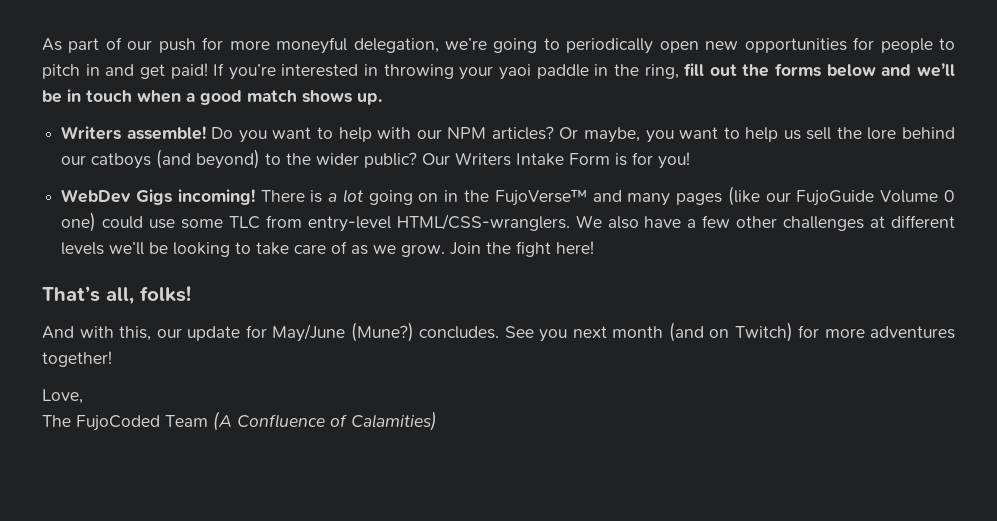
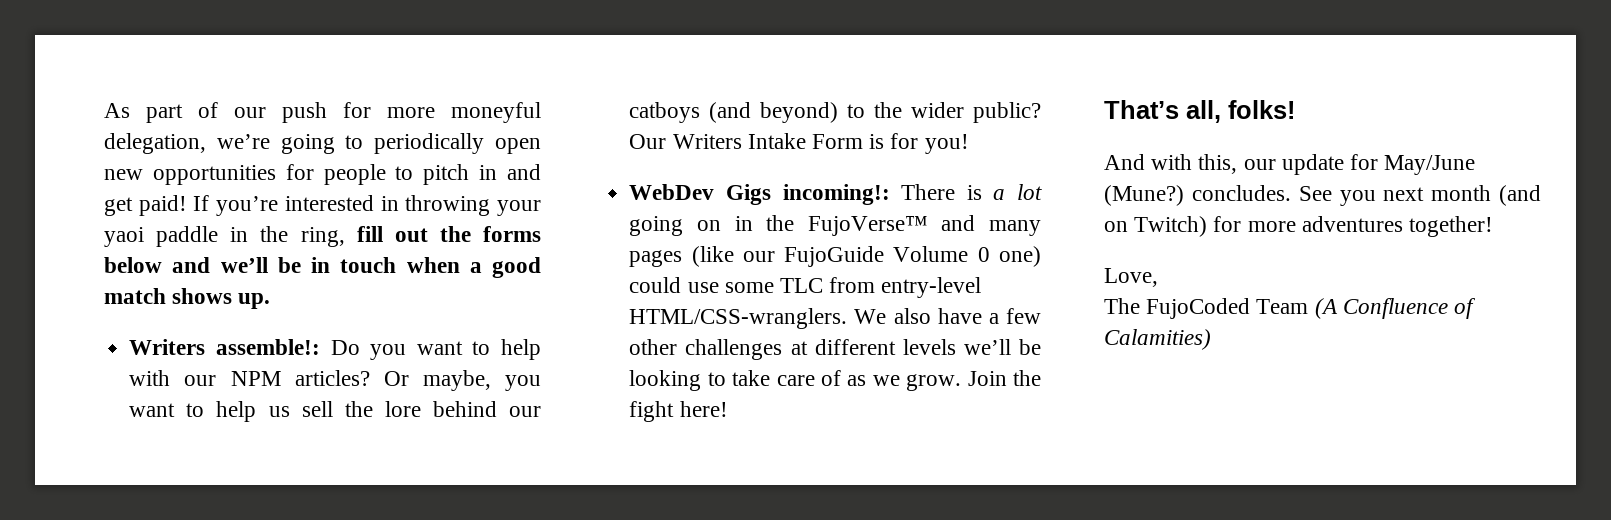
- Writers assemble! Do you want to help with our NPM articles?
+ Writers assemble!: Do you want to help with our NPM articles?
- WebDev Gigs incoming! There is a lot going on in the FujoVerse™ and many pages (like our FujoGuide Volume 0 one) could use some TLC from entry-level HTML/CSS-wranglers.
+ WebDev Gigs incoming!: There is a lot going on in the FujoVerse™ and many pages (like our FujoGuide Volume 0 one) could use some TLC from entry-level HTML/CSS-wranglers.

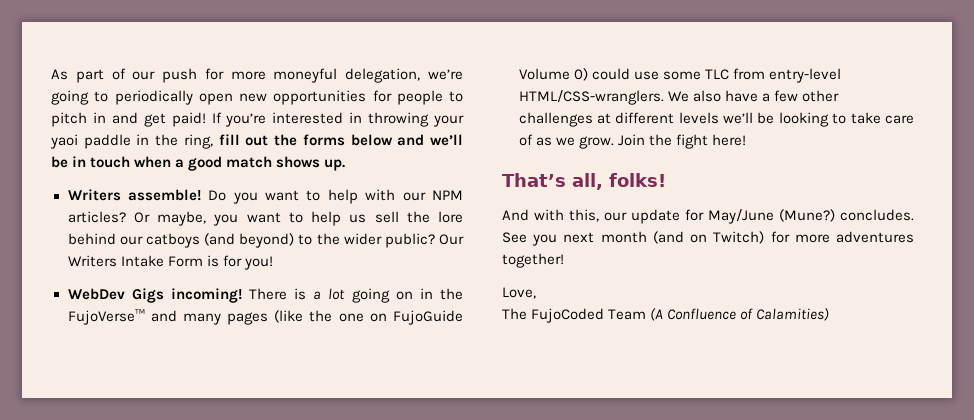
- Writers assemble!: Do you want to help with our NPM articles?
+ Writers assemble! Do you want to help with our NPM articles?
- WebDev Gigs incoming!: There is a lot going on in the FujoVerse™ and many pages (like our FujoGuide Volume 0 one) could use some TLC from entry-level HTML/CSS-wranglers.
+ WebDev Gigs incoming! There is a lot going on in the FujoVerse™ and many pages (like the one on FujoGuide Volume 0) could use some TLC from entry-level HTML/CSS-wranglers.

